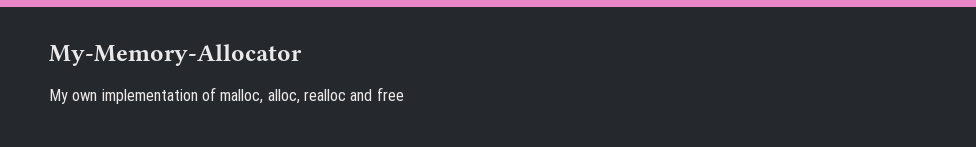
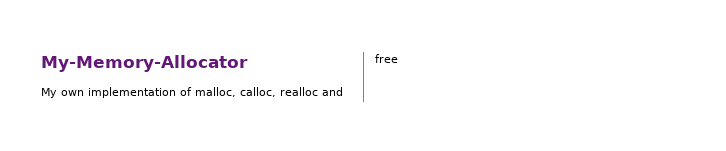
- My own implementation of malloc, alloc, realloc and free
+ My own implementation of malloc, calloc, realloc and free

